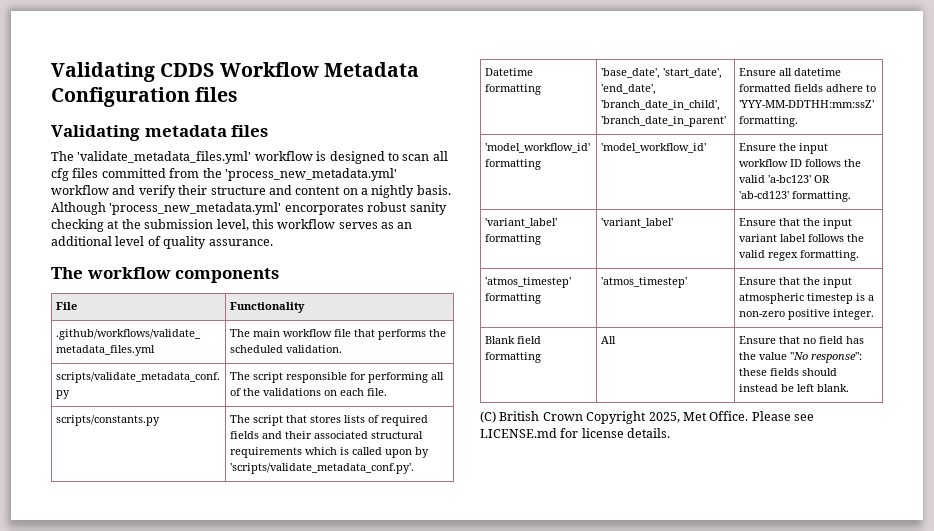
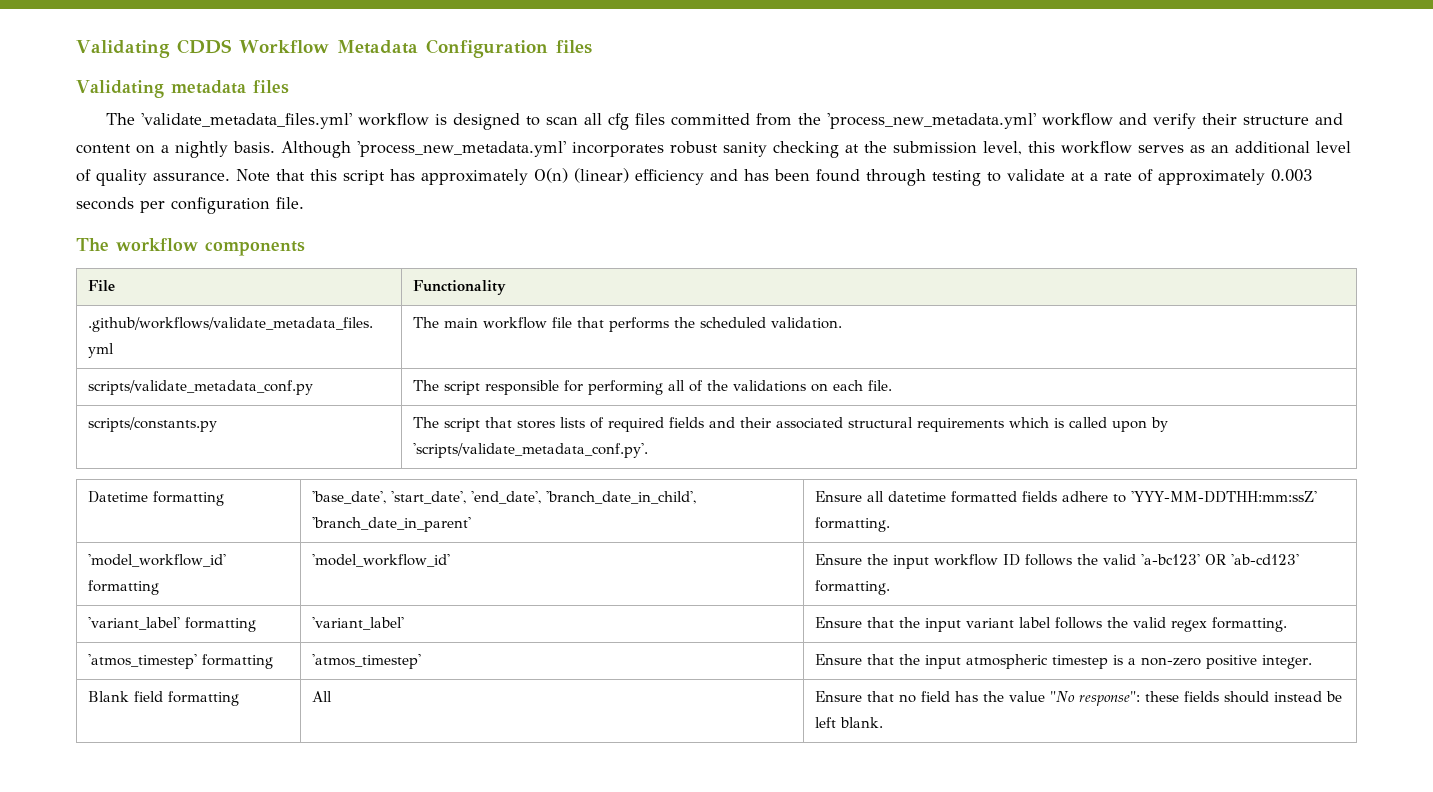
- Although 'process_new_metadata.yml' encorporates robust sanity checking at the submission level, this workflow serves as an additional level of quality assurance.
+ Although 'process_new_metadata.yml' incorporates robust sanity checking at the submission level, this workflow serves as an additional level of quality assurance. Note that this script has approximately O(n) (linear) efficiency and has been found through testing to validate at a rate of approximately 0.003 seconds per configuration file.
- (C) British Crown Copyright 2025, Met Office. Please see LICENSE.md for license details.

